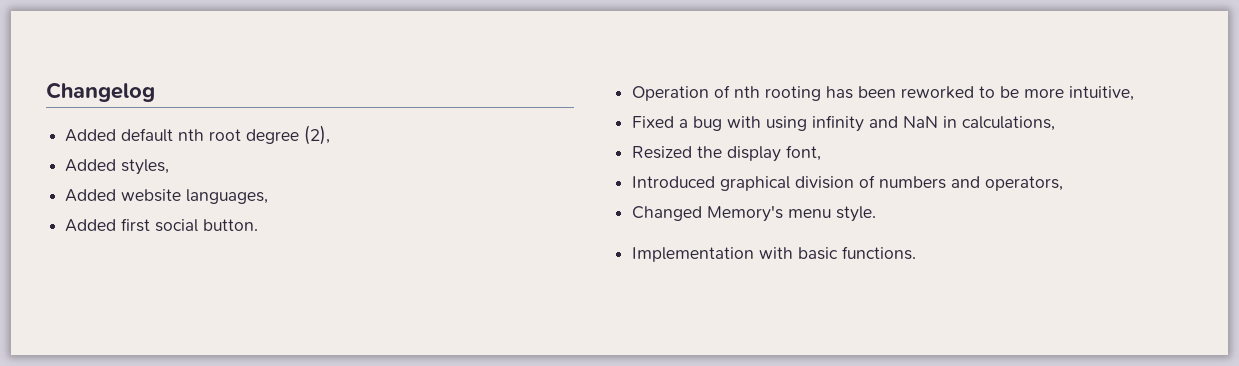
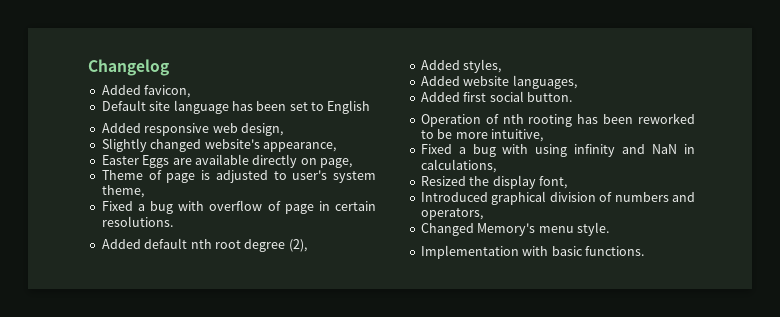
+ Added favicon,
+ Default site language has been set to English
+ Added responsive web design,
+ Slightly changed website's appearance,
+ Easter Eggs are available directly on page,
+ Theme of page is adjusted to user's system theme,
+ Fixed a bug with overflow of page in certain resolutions.

